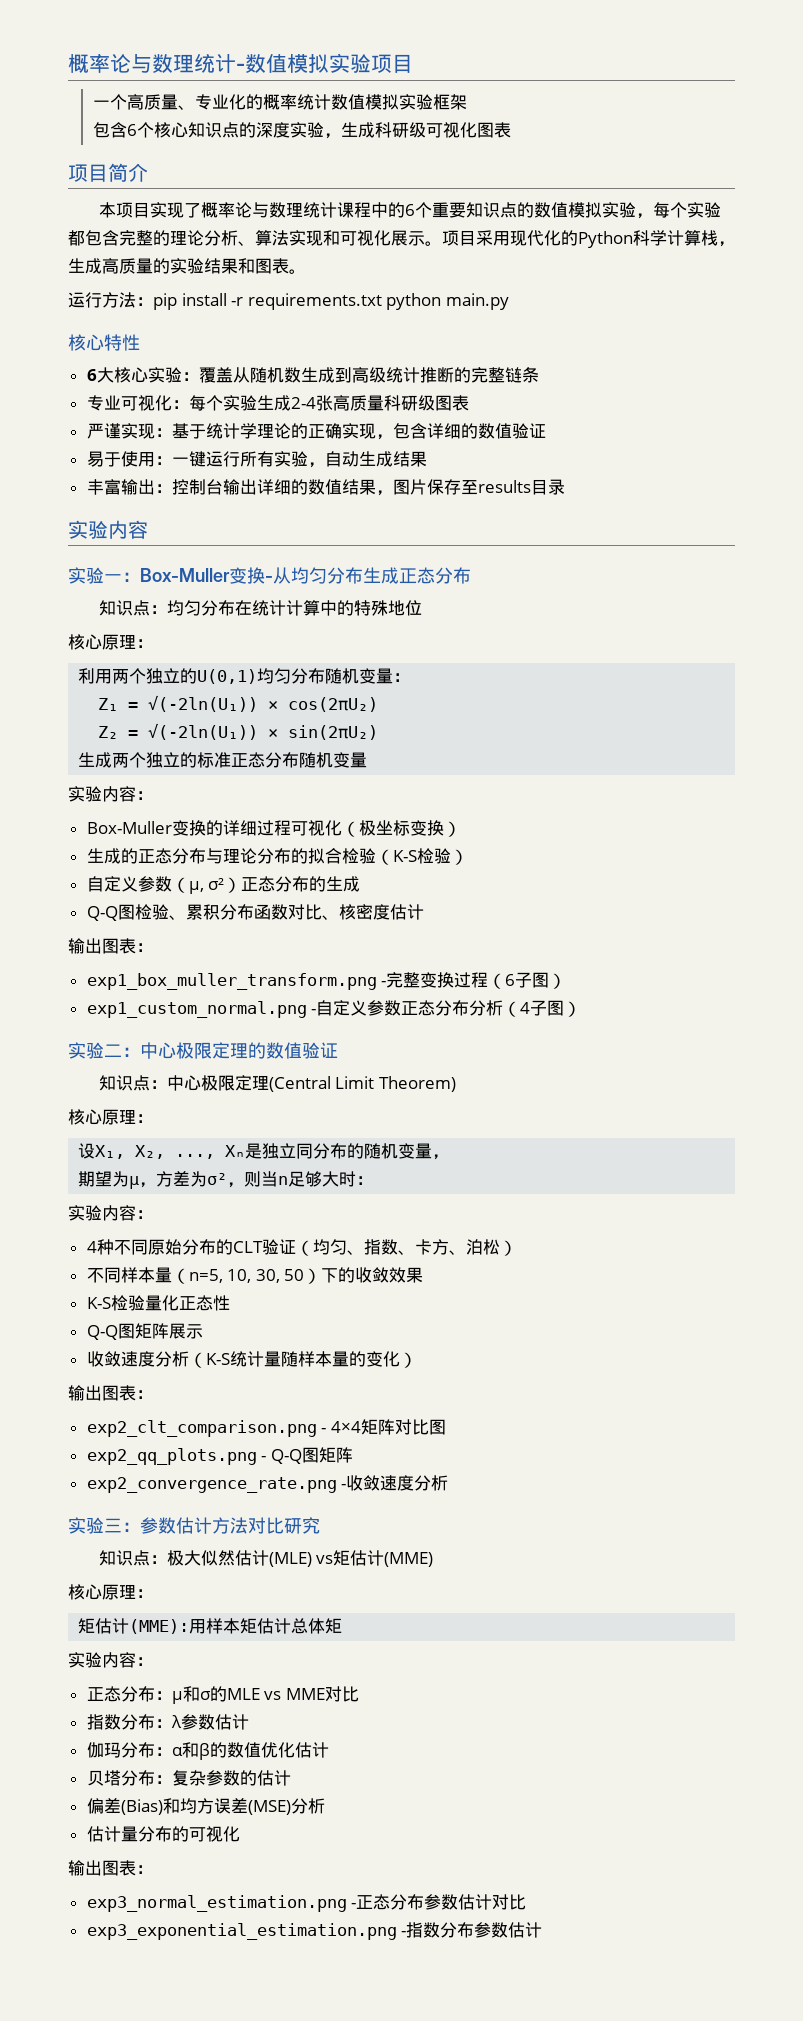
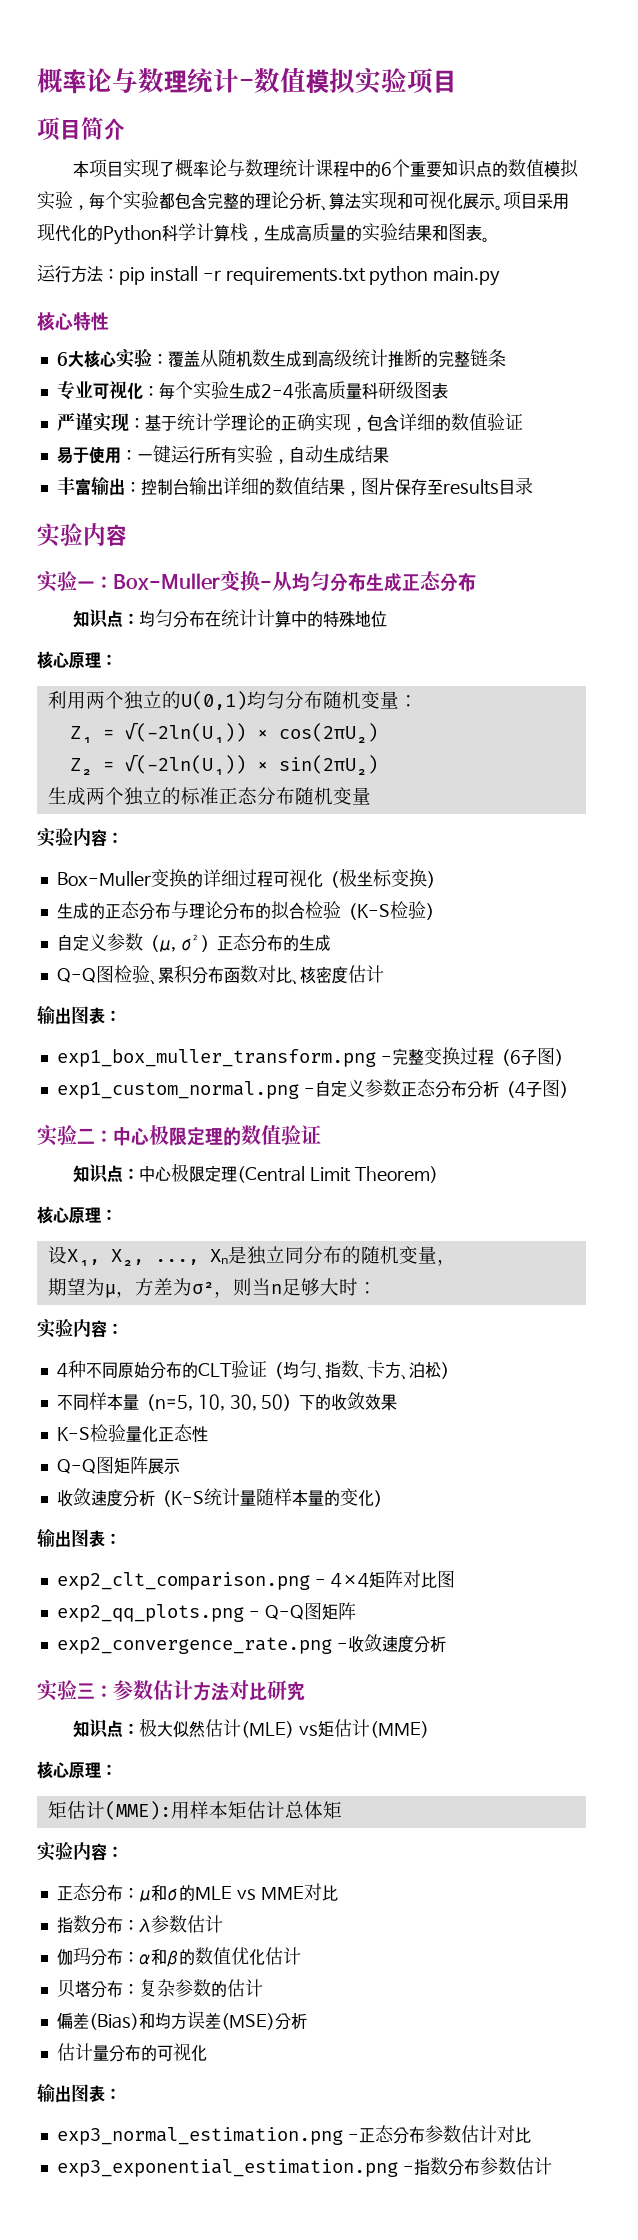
- 一个高质量、专业化的概率统计数值模拟实验框架
- 包含6个核心知识点的深度实验，生成科研级可视化图表

